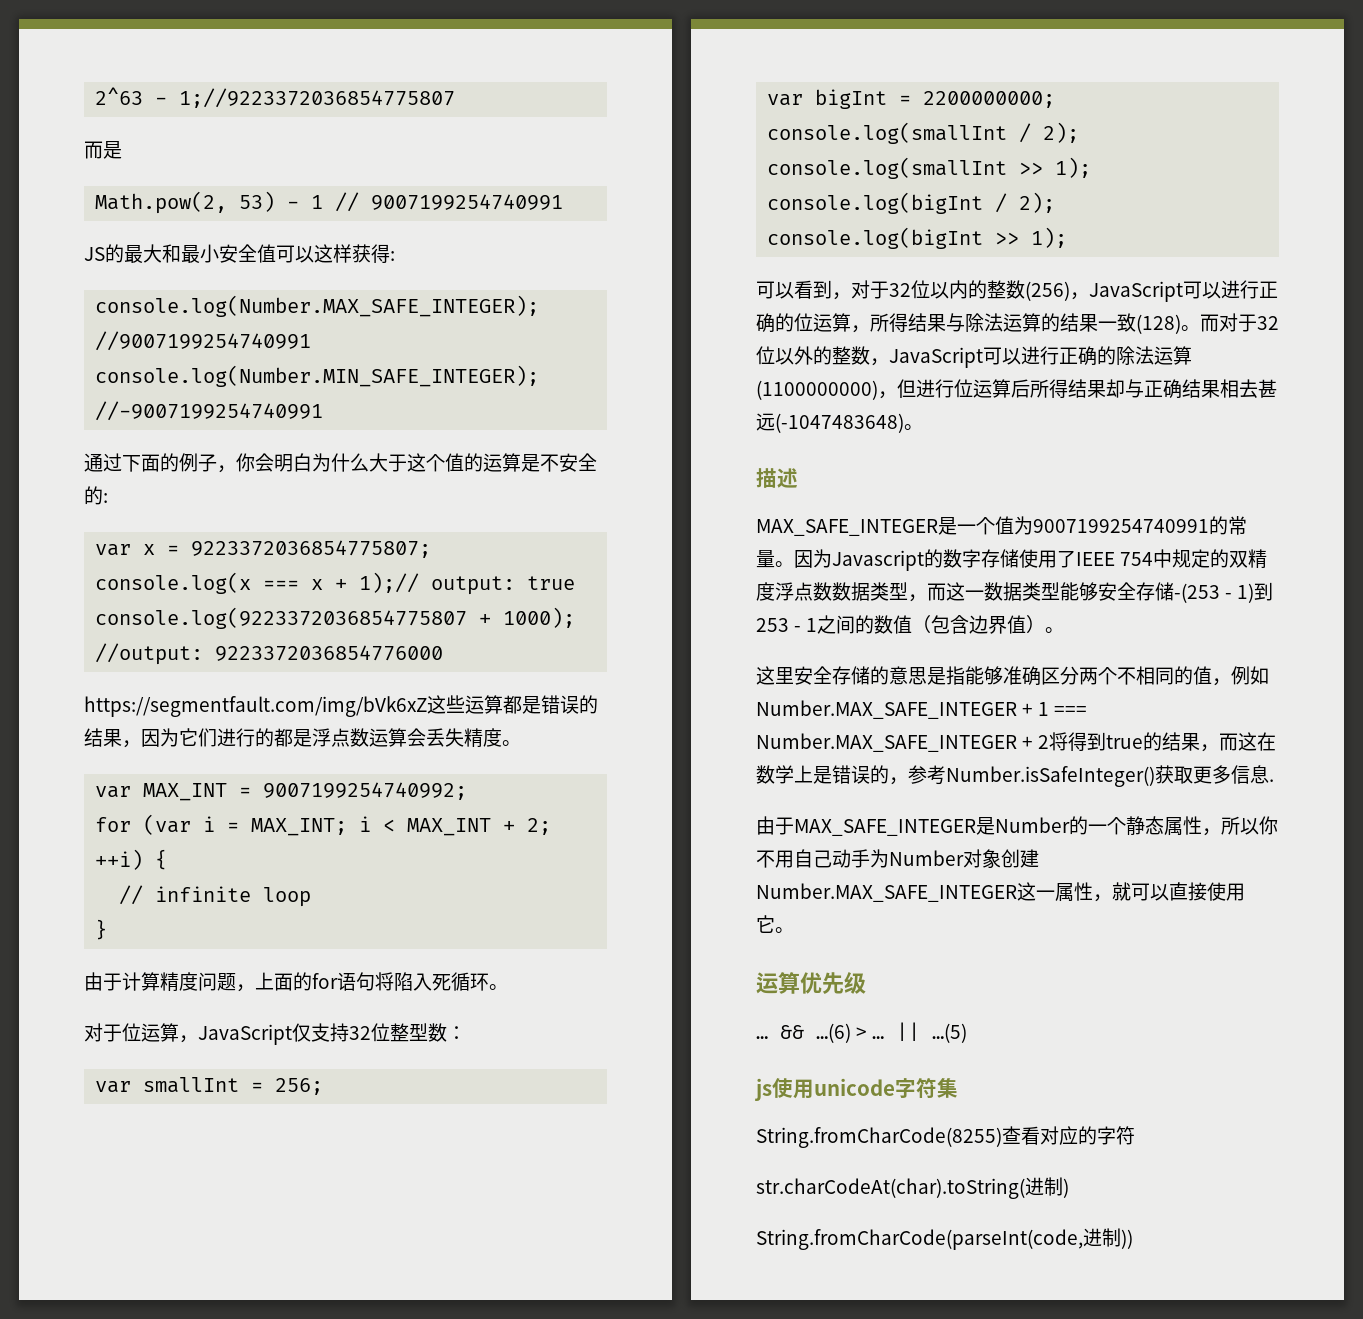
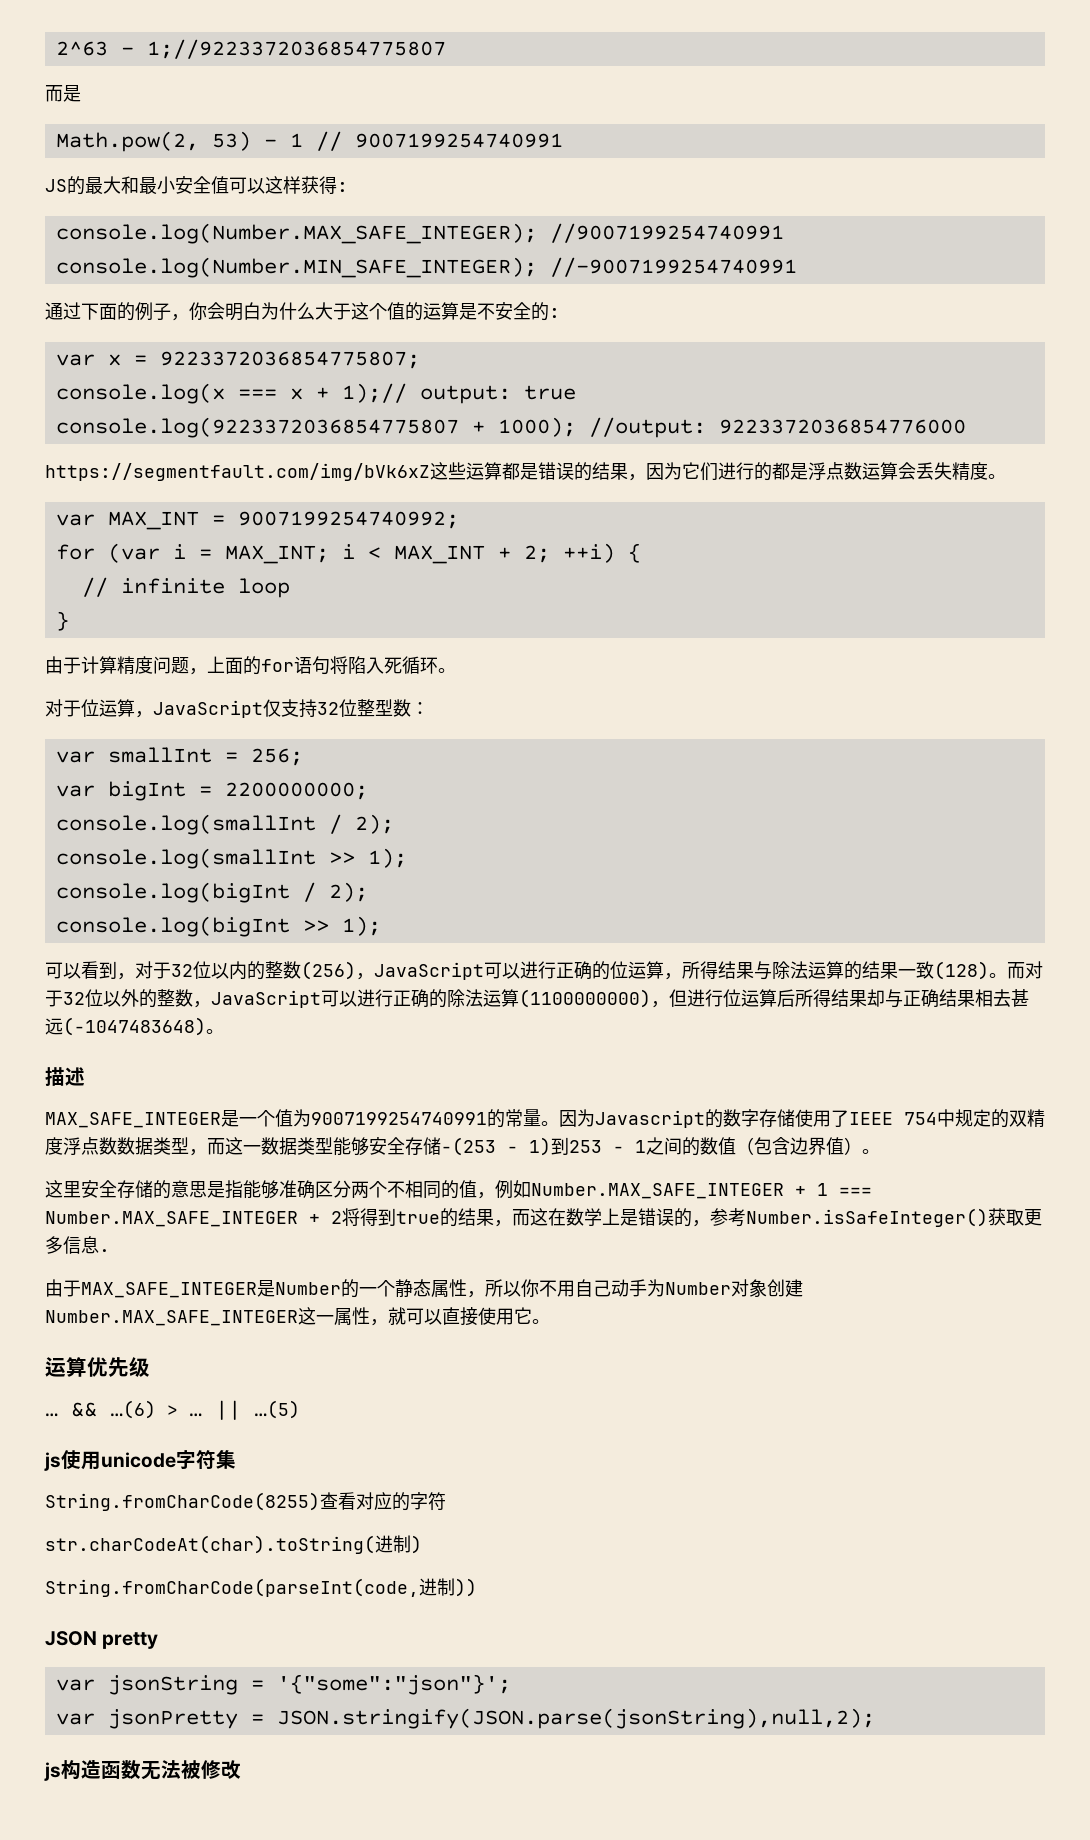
+ JSON pretty
+ var jsonString = '{"some":"json"}';
+ var jsonPretty = JSON.stringify(JSON.parse(jsonString),null,2);
+ js构造函数无法被修改

